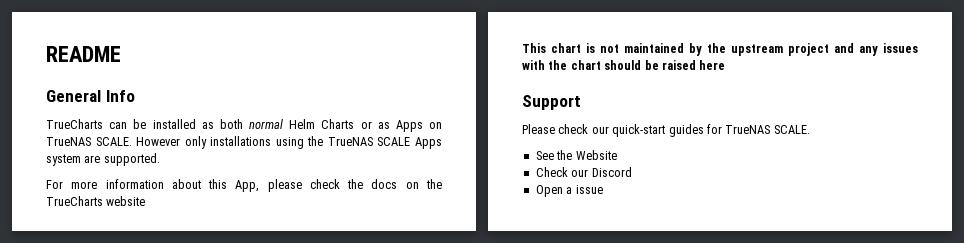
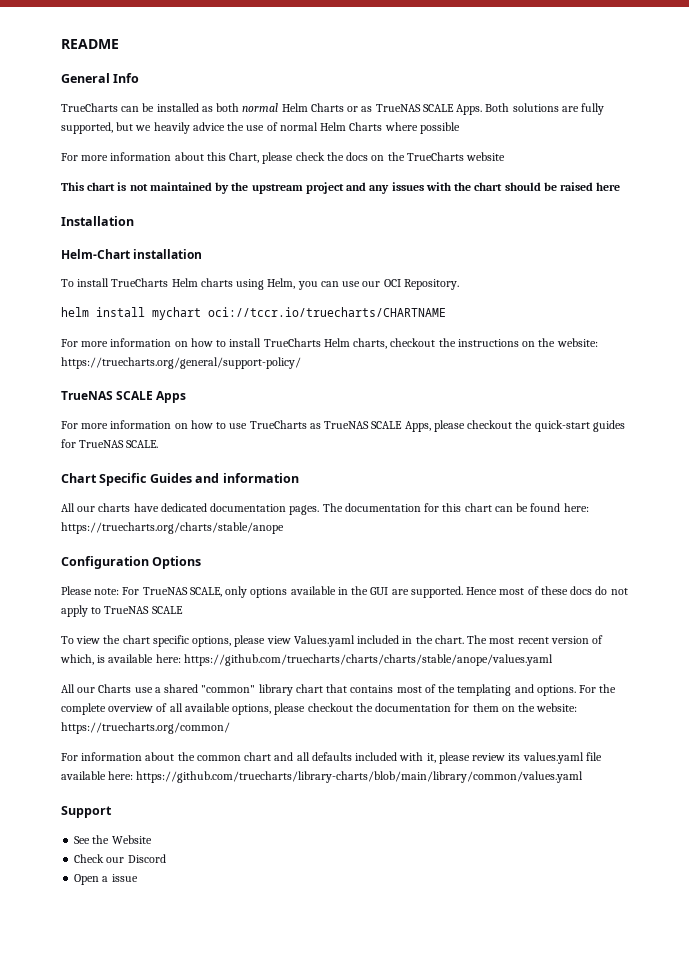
- TrueCharts can be installed as both normal Helm Charts or as Apps on TrueNAS SCALE. However only installations using the TrueNAS SCALE Apps system are supported.
+ TrueCharts can be installed as both normal Helm Charts or as TrueNAS SCALE Apps. Both solutions are fully supported, but we heavily advice the use of normal Helm Charts where possible
- For more information about this App, please check the docs on the TrueCharts website
+ For more information about this Chart, please check the docs on the TrueCharts website
- Support
- Please check our quick-start guides for TrueNAS SCALE.
+ Installation
+ Helm-Chart installation
+ To install TrueCharts Helm charts using Helm, you can use our OCI Repository.
+ helm install mychart oci://tccr.io/truecharts/CHARTNAME
+ For more information on how to install TrueCharts Helm charts, checkout the instructions on the website: https://truecharts.org/general/support-policy/
+ TrueNAS SCALE Apps
+ For more information on how to use TrueCharts as TrueNAS SCALE Apps, please checkout the quick-start guides for TrueNAS SCALE.
+ Chart Specific Guides and information
+ All our charts have dedicated documentation pages. The documentation for this chart can be found here: https://truecharts.org/charts/stable/anope
+ Configuration Options
+ Please note: For TrueNAS SCALE, only options available in the GUI are supported. Hence most of these docs do not apply to TrueNAS SCALE
+ To view the chart specific options, please view Values.yaml included in the chart. The most recent version of which, is available here: https://github.com/truecharts/charts/charts/stable/anope/values.yaml
+ All our Charts use a shared "common" library chart that contains most of the templating and options. For the complete overview of all available options, please checkout the documentation for them on the website: https://truecharts.org/common/
+ For information about the common chart and all defaults included with it, please review its values.yaml file available here: https://github.com/truecharts/library-charts/blob/main/library/common/values.yaml
+ Support

